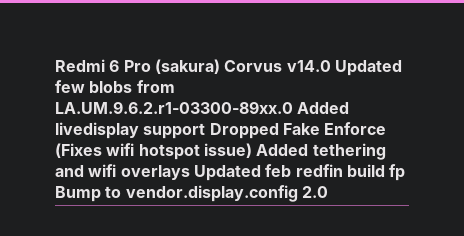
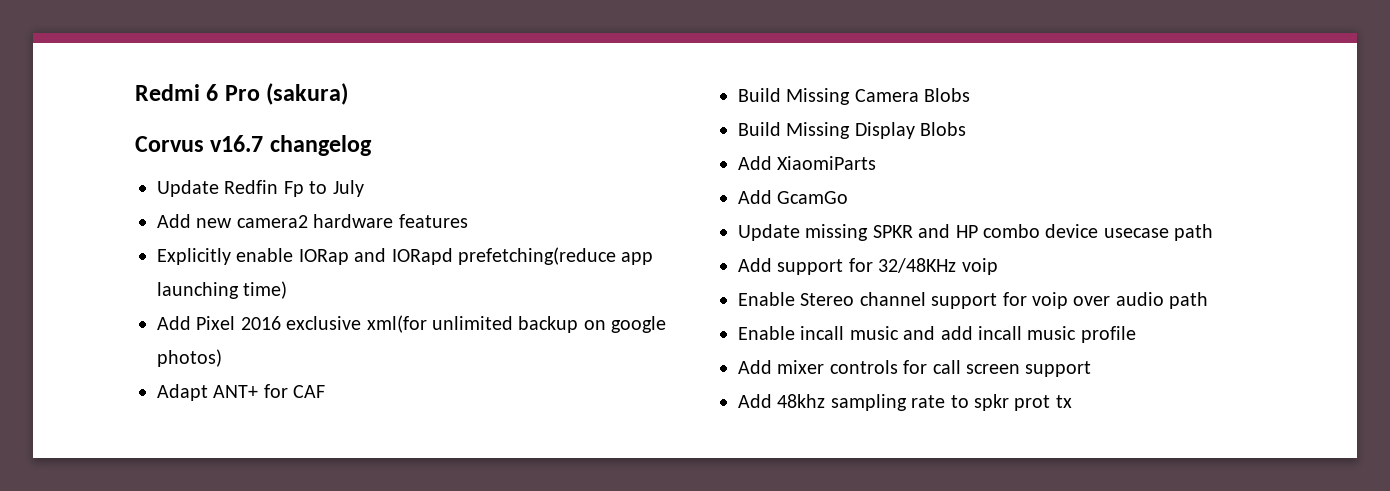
- Redmi 6 Pro (sakura) Corvus v14.0 Updated few blobs from LA.UM.9.6.2.r1-03300-89xx.0 Added livedisplay support Dropped Fake Enforce (Fixes wifi hotspot issue) Added tethering and wifi overlays Updated feb redfin build fp Bump to vendor.display.config 2.0
+ Redmi 6 Pro (sakura)
+ Corvus v16.7 changelog
+ Update Redfin Fp to July
+ Add new camera2 hardware features
+ Explicitly enable IORap and IORapd prefetching(reduce app launching time)
+ Add Pixel 2016 exclusive xml(for unlimited backup on google photos)
+ Adapt ANT+ for CAF
+ Build Missing Camera Blobs
+ Build Missing Display Blobs
+ Add XiaomiParts
+ Add GcamGo
+ Update missing SPKR and HP combo device usecase path
+ Add support for 32/48KHz voip
+ Enable Stereo channel support for voip over audio path
+ Enable incall music and add incall music profile
+ Add mixer controls for call screen support
+ Add 48khz sampling rate to spkr prot tx

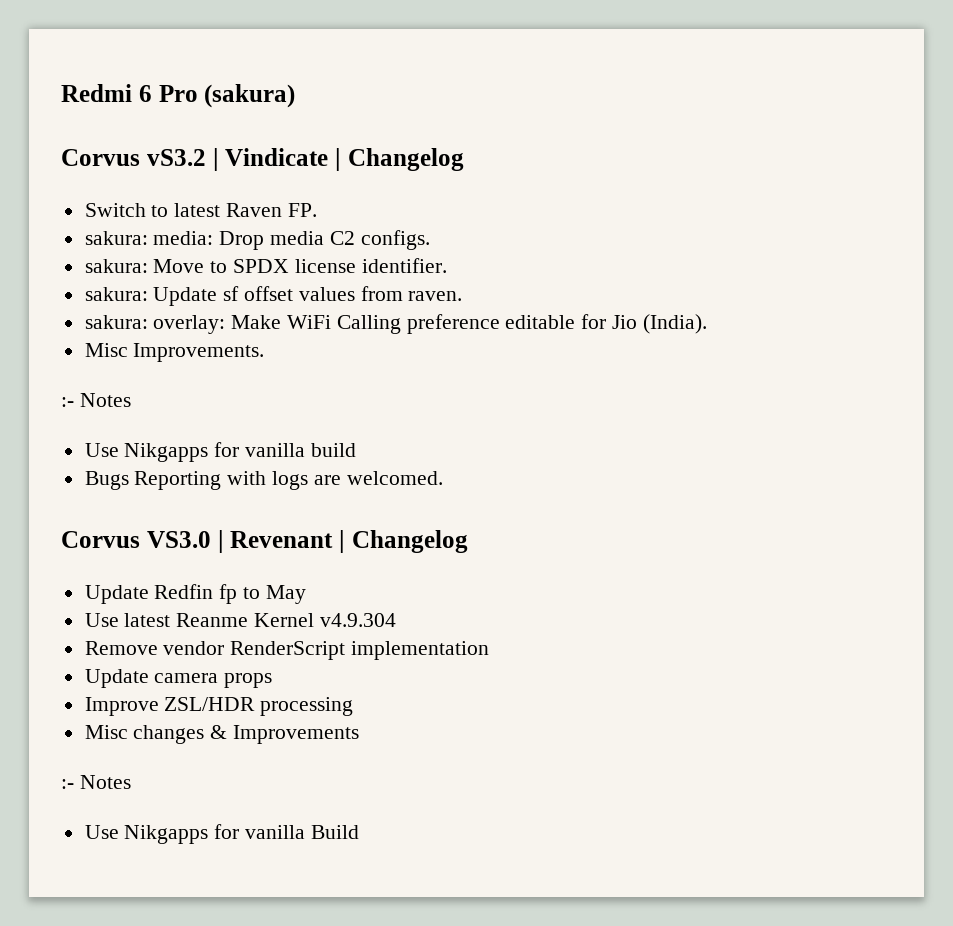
- Corvus v16.7 changelog
- Update Redfin Fp to July
- Add new camera2 hardware features
- Explicitly enable IORap and IORapd prefetching(reduce app launching time)
- Add Pixel 2016 exclusive xml(for unlimited backup on google photos)
- Adapt ANT+ for CAF
- Build Missing Camera Blobs
- Build Missing Display Blobs
- Add XiaomiParts
- Add GcamGo
- Update missing SPKR and HP combo device usecase path
- Add support for 32/48KHz voip
- Enable Stereo channel support for voip over audio path
- Enable incall music and add incall music profile
- Add mixer controls for call screen support
- Add 48khz sampling rate to spkr prot tx
+ Corvus vS3.2 | Vindicate | Changelog
+ Switch to latest Raven FP.
+ sakura: media: Drop media C2 configs.
+ sakura: Move to SPDX license identifier.
+ sakura: Update sf offset values from raven.
+ sakura: overlay: Make WiFi Calling preference editable for Jio (India).
+ Misc Improvements.
+ :- Notes
+ Use Nikgapps for vanilla build
+ Bugs Reporting with logs are welcomed.
+ Corvus VS3.0 | Revenant | Changelog
+ Update Redfin fp to May
+ Use latest Reanme Kernel v4.9.304
+ Remove vendor RenderScript implementation
+ Update camera props
+ Improve ZSL/HDR processing
+ Misc changes & Improvements
+ :- Notes
+ Use Nikgapps for vanilla Build

